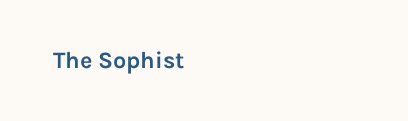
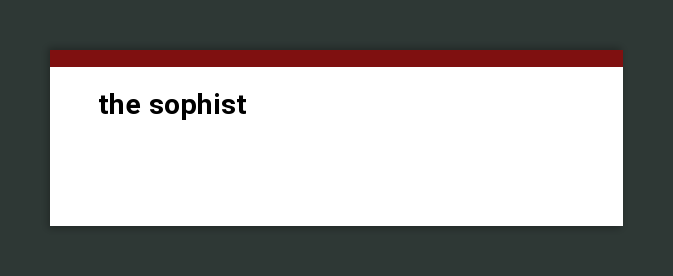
- The Sophist
+ the sophist

